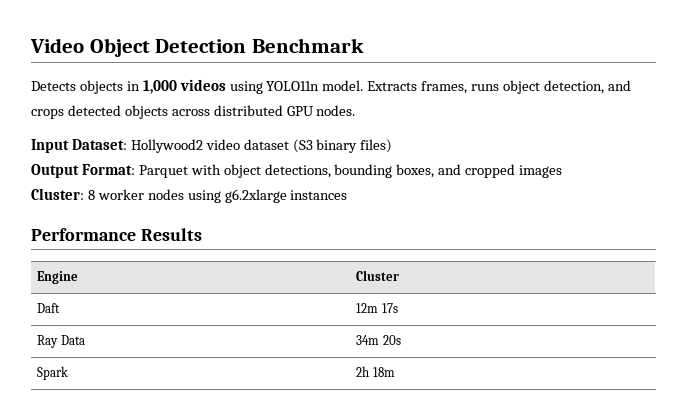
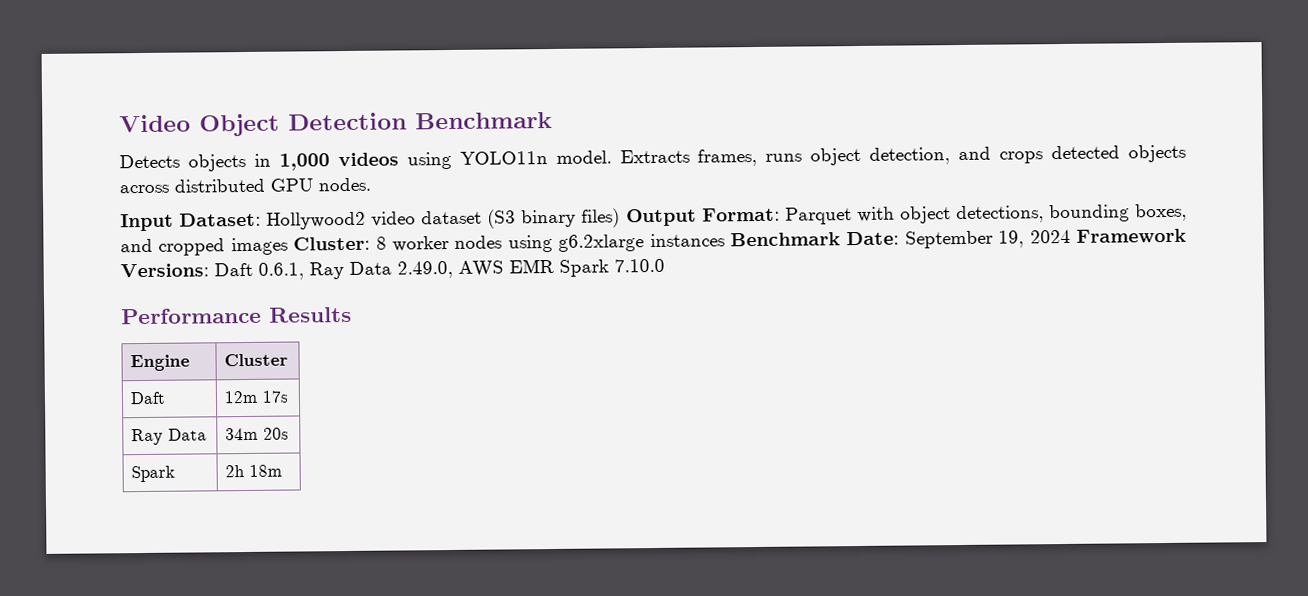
- Input Dataset: Hollywood2 video dataset (S3 binary files)
- Output Format: Parquet with object detections, bounding boxes, and cropped images
- Cluster: 8 worker nodes using g6.2xlarge instances
+ Input Dataset: Hollywood2 video dataset (S3 binary files) Output Format: Parquet with object detections, bounding boxes, and cropped images Cluster: 8 worker nodes using g6.2xlarge instances Benchmark Date: September 19, 2024 Framework Versions: Daft 0.6.1, Ray Data 2.49.0, AWS EMR Spark 7.10.0

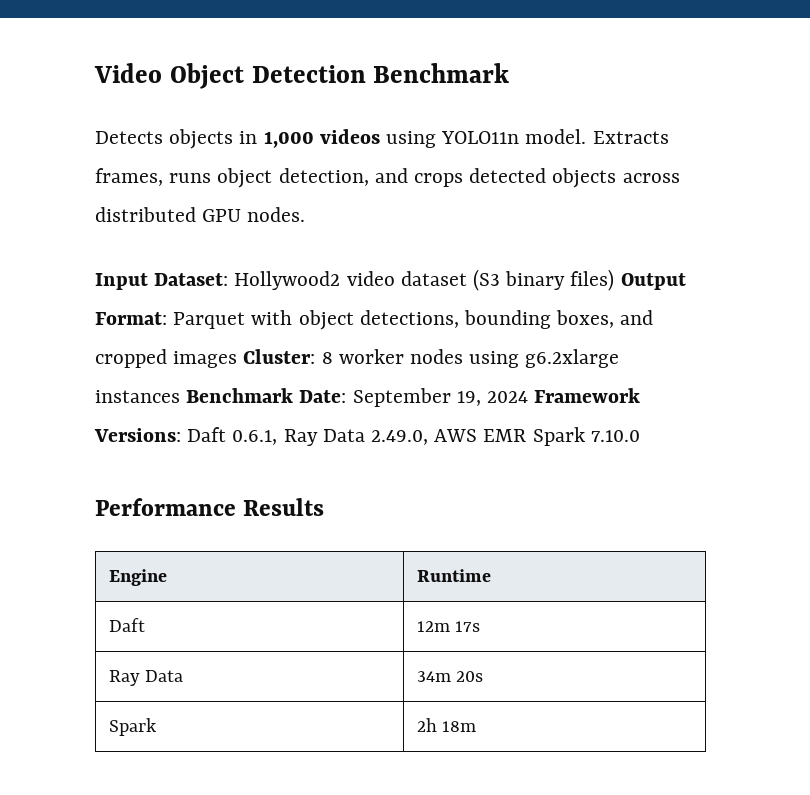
- Engine | Cluster
+ Engine | Runtime

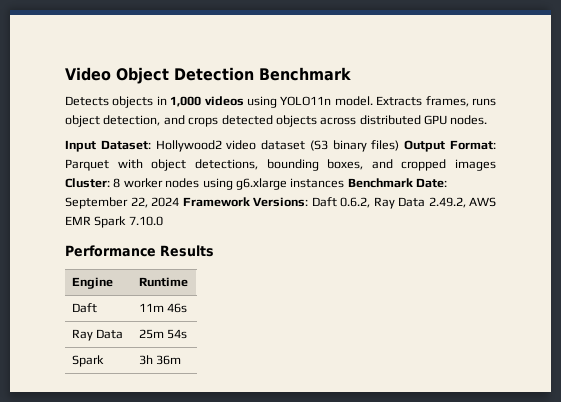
- Input Dataset: Hollywood2 video dataset (S3 binary files) Output Format: Parquet with object detections, bounding boxes, and cropped images Cluster: 8 worker nodes using g6.2xlarge instances Benchmark Date: September 19, 2024 Framework Versions: Daft 0.6.1, Ray Data 2.49.0, AWS EMR Spark 7.10.0
+ Input Dataset: Hollywood2 video dataset (S3 binary files) Output Format: Parquet with object detections, bounding boxes, and cropped images Cluster: 8 worker nodes using g6.xlarge instances Benchmark Date: September 22, 2024 Framework Versions: Daft 0.6.2, Ray Data 2.49.2, AWS EMR Spark 7.10.0
- Daft | 12m 17s
+ Daft | 11m 46s
- Ray Data | 34m 20s
+ Ray Data | 25m 54s
- Spark | 2h 18m
+ Spark | 3h 36m

